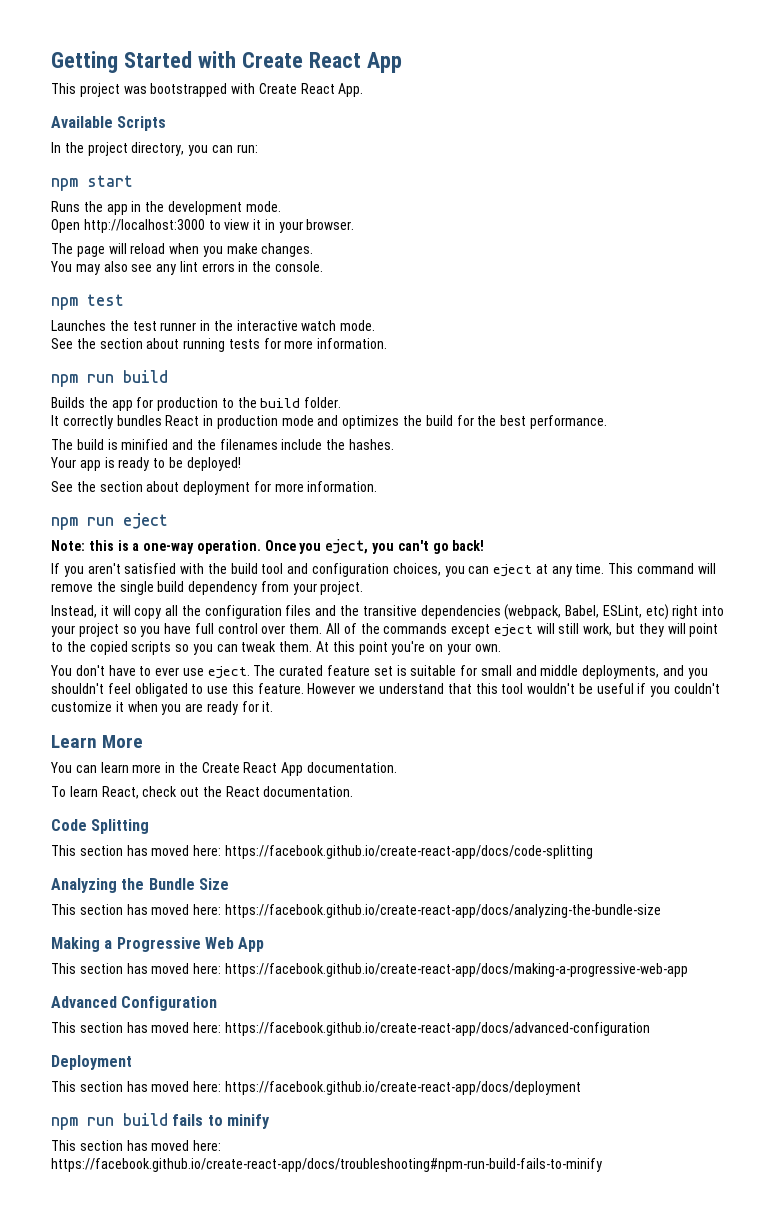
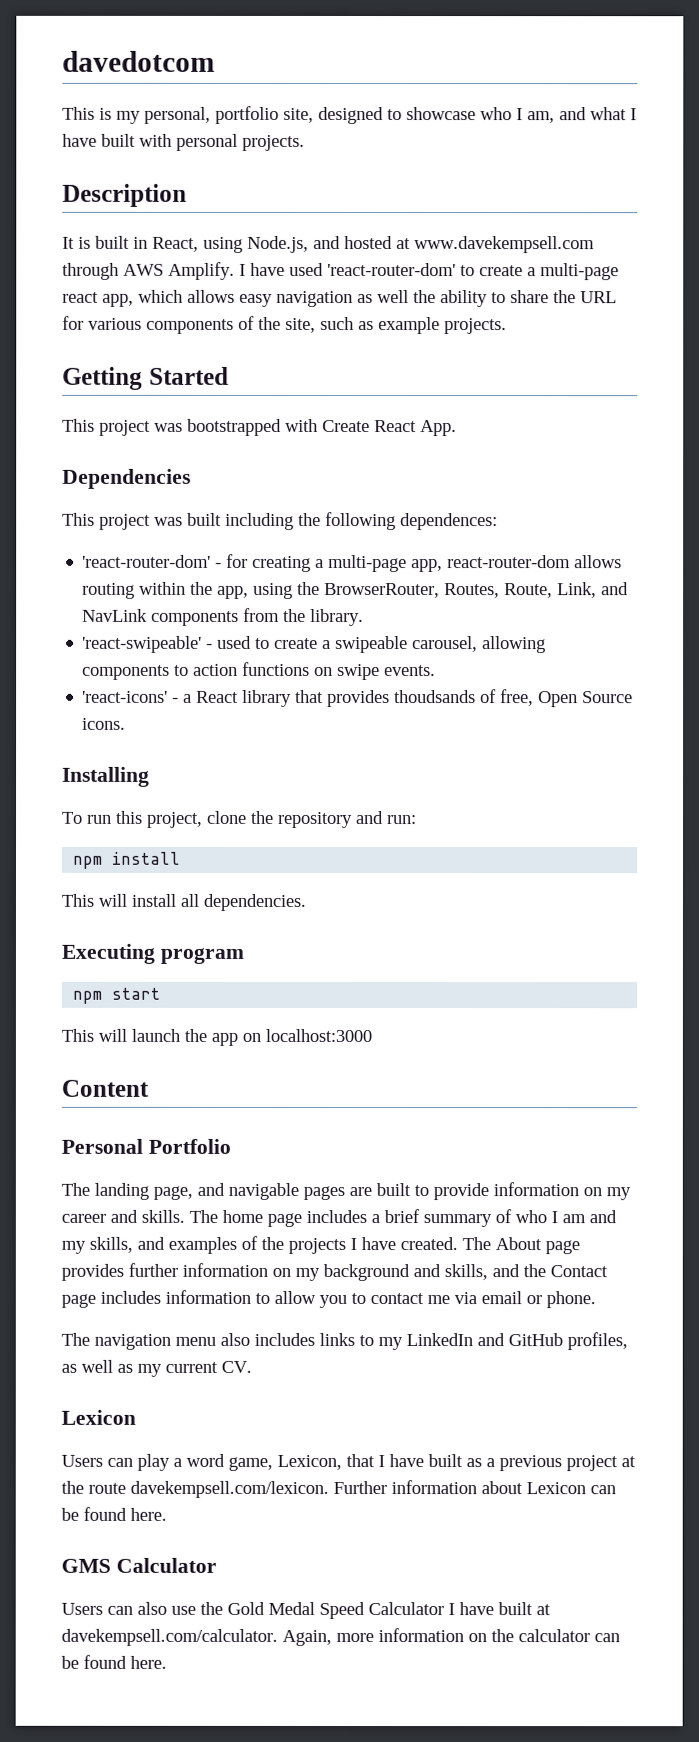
- Getting Started with Create React App
+ davedotcom
+ This is my personal, portfolio site, designed to showcase who I am, and what I have built with personal projects.
+ Description
+ It is built in React, using Node.js, and hosted at www.davekempsell.com through AWS Amplify. I have used 'react-router-dom' to create a multi-page react app, which allows easy navigation as well the ability to share the URL for various components of the site, such as example projects.
+ Getting Started
- Available Scripts
- In the project directory, you can run:
+ Dependencies
+ This project was built including the following dependences:
+ 'react-router-dom' - for creating a multi-page app, react-router-dom allows routing within the app, using the BrowserRouter, Routes, Route, Link, and NavLink components from the library.
+ 'react-swipeable' - used to create a swipeable carousel, allowing components to action functions on swipe events.
+ 'react-icons' - a React library that provides thoudsands of free, Open Source icons.
+ Installing
+ To run this project, clone the repository and run:
+ npm install
+ This will install all dependencies.
+ Executing program
  npm start
- Runs the app in the development mode.
- Open http://localhost:3000 to view it in your browser.
- The page will reload when you make changes.
- You may also see any lint errors in the console.
- npm test
- Launches the test runner in the interactive watch mode.
- See the section about running tests for more information.
- npm run build
- Builds the app for production to the build folder.
- It correctly bundles React in production mode and optimizes the build for the best performance.
- The build is minified and the filenames include the hashes.
- Your app is ready to be deployed!
- See the section about deployment for more information.
- npm run eject
- Note: this is a one-way operation. Once you eject, you can't go back!
- If you aren't satisfied with the build tool and configuration choices, you can eject at any time. This command will remove the single build dependency from your project.
- Instead, it will copy all the configuration files and the transitive dependencies (webpack, Babel, ESLint, etc) right into your project so you have full control over them. All of the commands except eject will still work, but they will point to the copied scripts so you can tweak them. At this point you're on your own.
- You don't have to ever use eject. The curated feature set is suitable for small and middle deployments, and you shouldn't feel obligated to use this feature. However we understand that this tool wouldn't be useful if you couldn't customize it when you are ready for it.
- Learn More
- You can learn more in the Create React App documentation.
- To learn React, check out the React documentation.
- Code Splitting
- This section has moved here: https://facebook.github.io/create-react-app/docs/code-splitting
- Analyzing the Bundle Size
- This section has moved here: https://facebook.github.io/create-react-app/docs/analyzing-the-bundle-size
- Making a Progressive Web App
- This section has moved here: https://facebook.github.io/create-react-app/docs/making-a-progressive-web-app
- Advanced Configuration
- This section has moved here: https://facebook.github.io/create-react-app/docs/advanced-configuration
- Deployment
- This section has moved here: https://facebook.github.io/create-react-app/docs/deployment
- npm run build fails to minify
- This section has moved here: https://facebook.github.io/create-react-app/docs/troubleshooting#npm-run-build-fails-to-minify
+ This will launch the app on localhost:3000
+ Content
+ Personal Portfolio
+ The landing page, and navigable pages are built to provide information on my career and skills. The home page includes a brief summary of who I am and my skills, and examples of the projects I have created. The About page provides further information on my background and skills, and the Contact page includes information to allow you to contact me via email or phone.
+ The navigation menu also includes links to my LinkedIn and GitHub profiles, as well as my current CV.
+ Lexicon
+ Users can play a word game, Lexicon, that I have built as a previous project at the route davekempsell.com/lexicon. Further information about Lexicon can be found here.
+ GMS Calculator
+ Users can also use the Gold Medal Speed Calculator I have built at davekempsell.com/calculator. Again, more information on the calculator can be found here.

